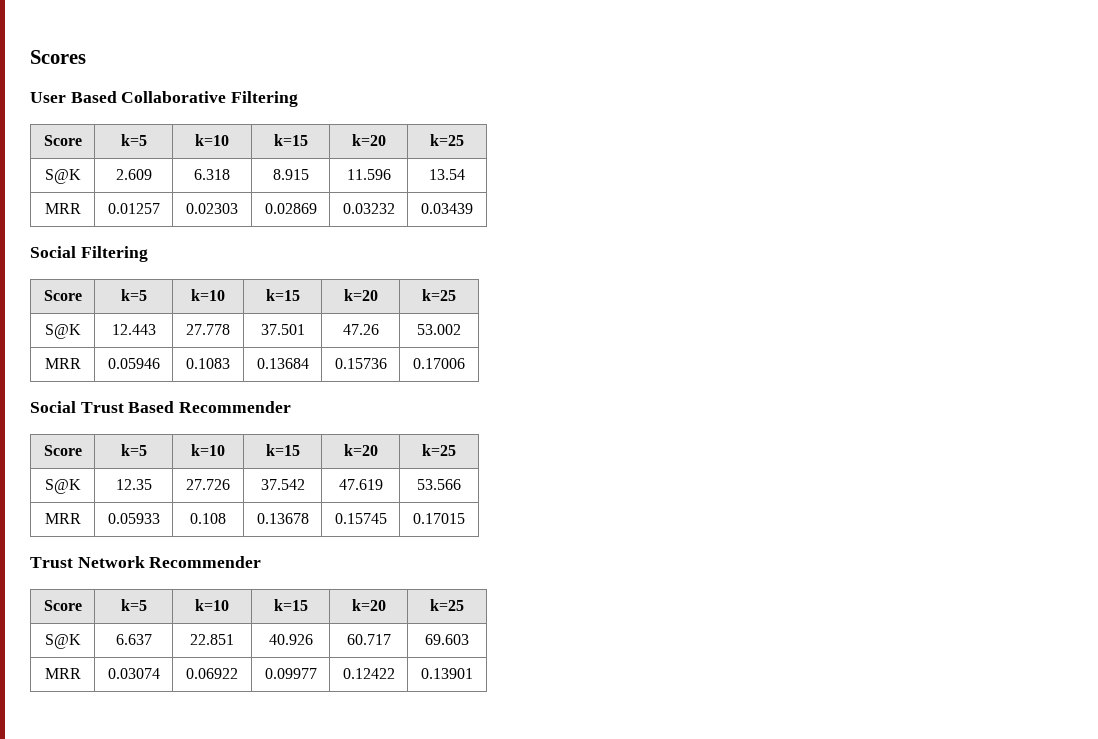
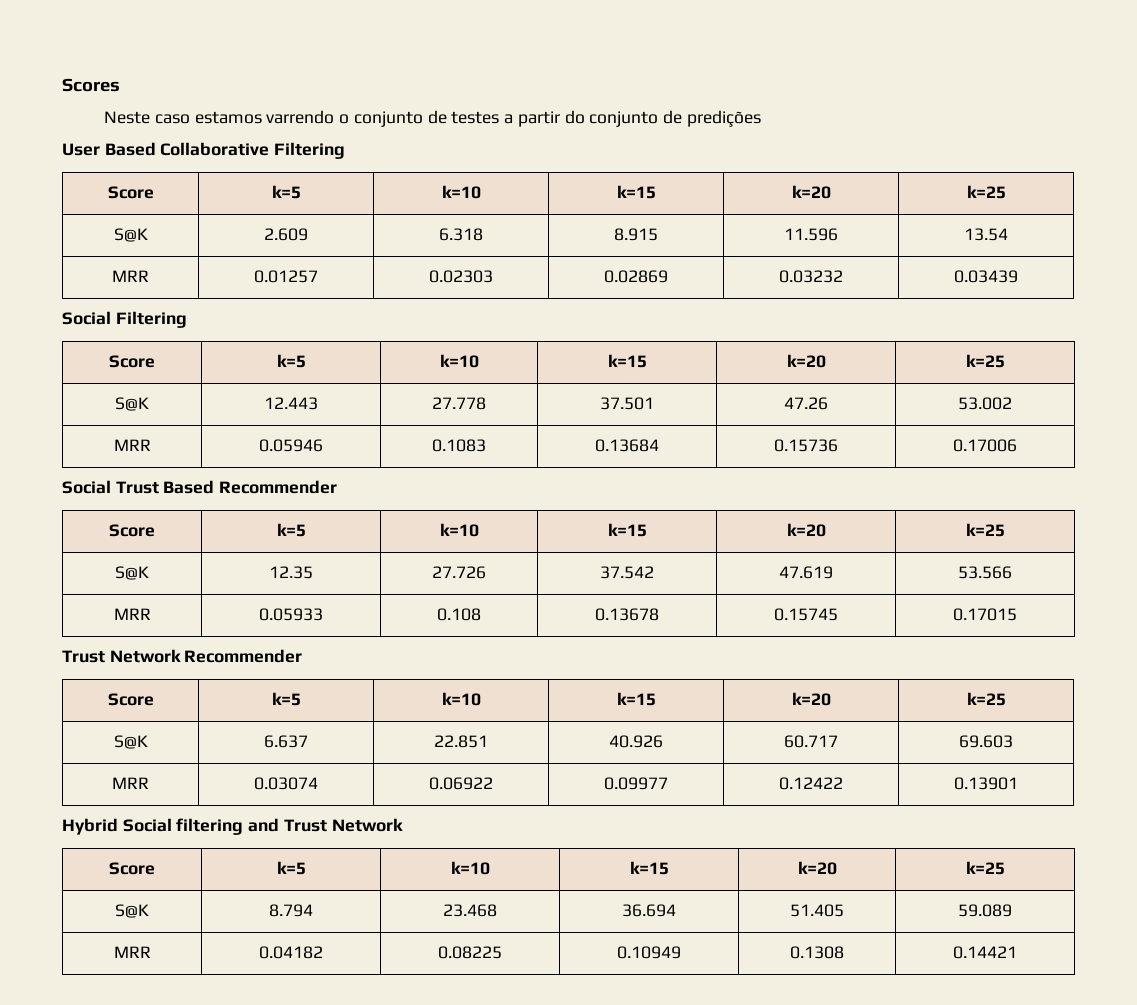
+ Neste caso estamos varrendo o conjunto de testes a partir do conjunto de predições
+ Hybrid Social filtering and Trust Network
+ Score | k=5 | k=10 | k=15 | k=20 | k=25
+ S@K | 8.794 | 23.468 | 36.694 | 51.405 | 59.089
+ MRR | 0.04182 | 0.08225 | 0.10949 | 0.1308 | 0.14421

